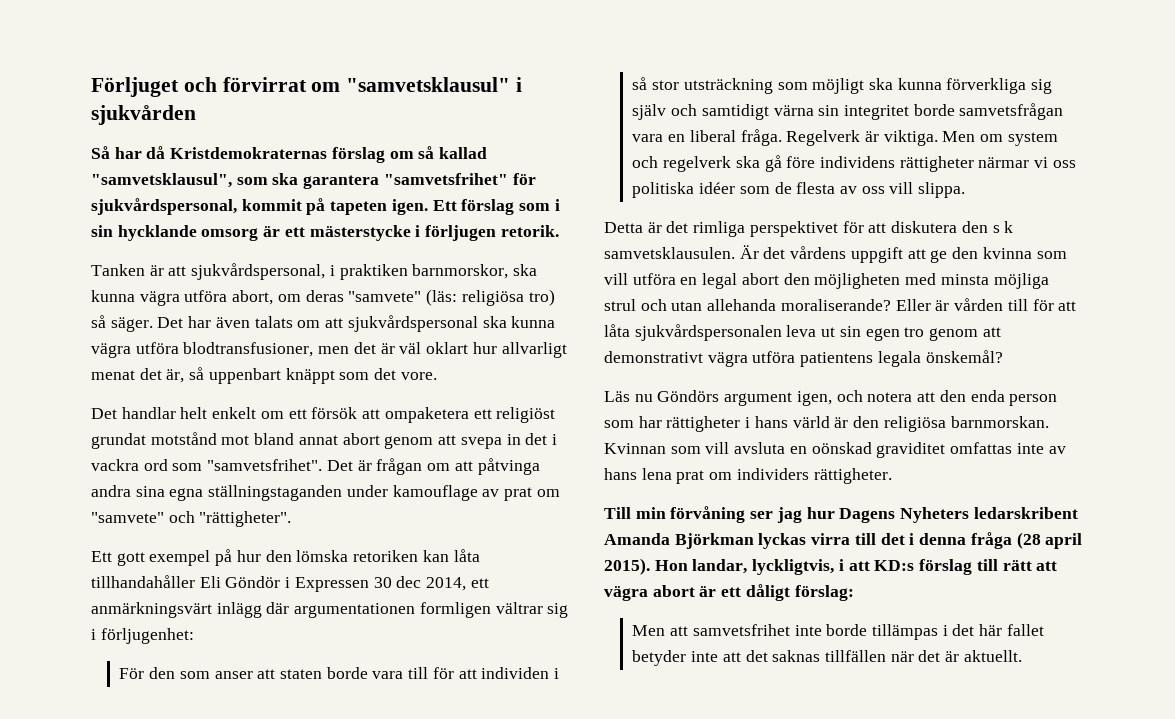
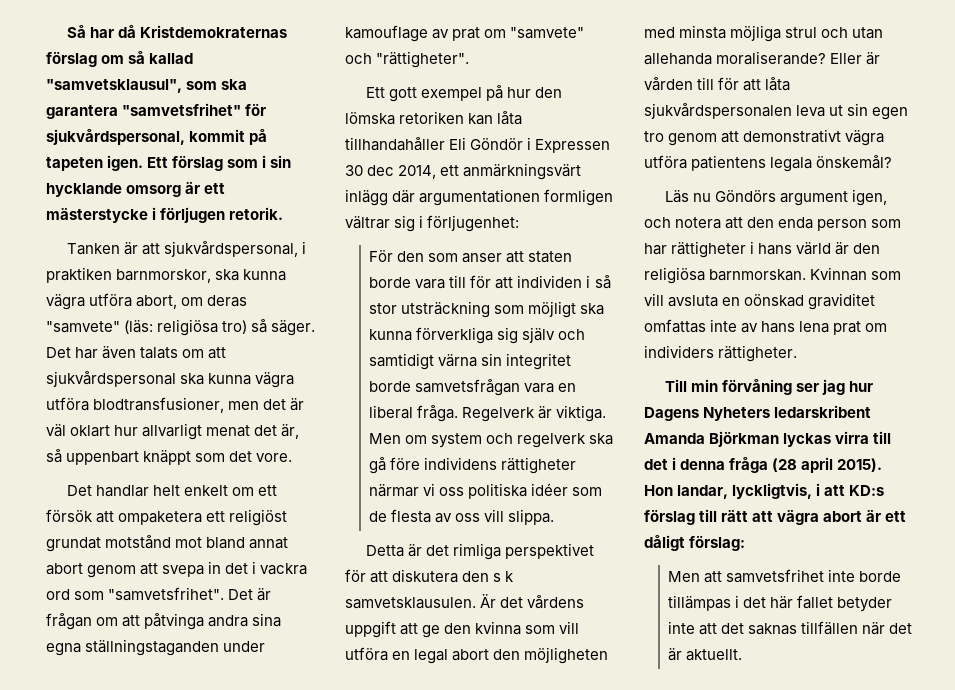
- Förljuget och förvirrat om "samvetsklausul" i sjukvården

